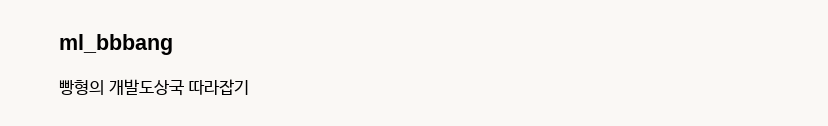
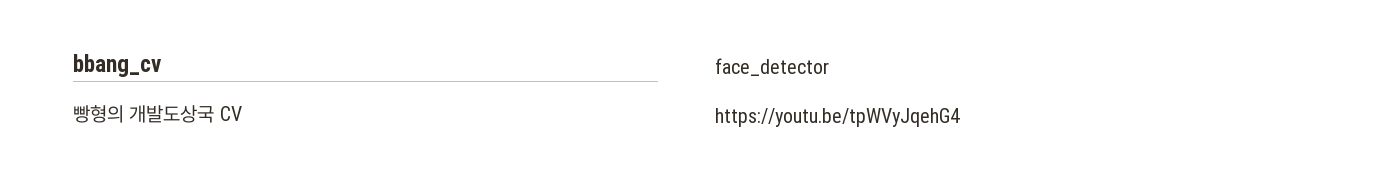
- ml_bbbang
+ bbang_cv
- 빵형의 개발도상국 따라잡기
+ 빵형의 개발도상국 CV
+ face_detector
+ https://youtu.be/tpWVyJqehG4

